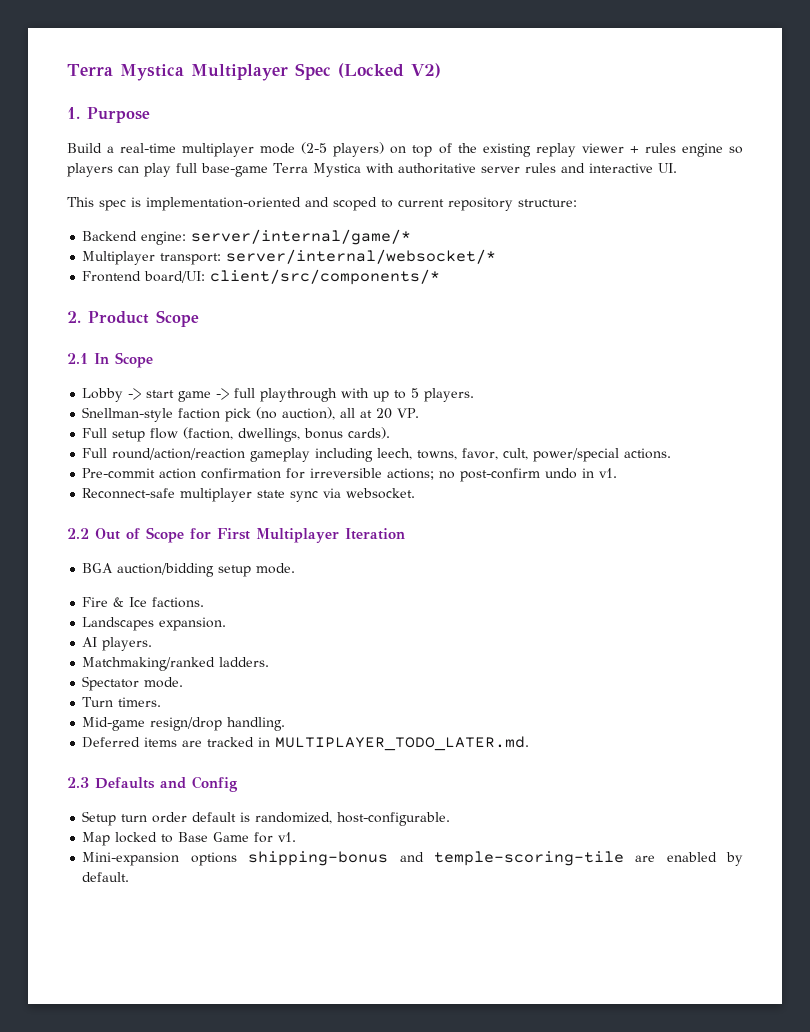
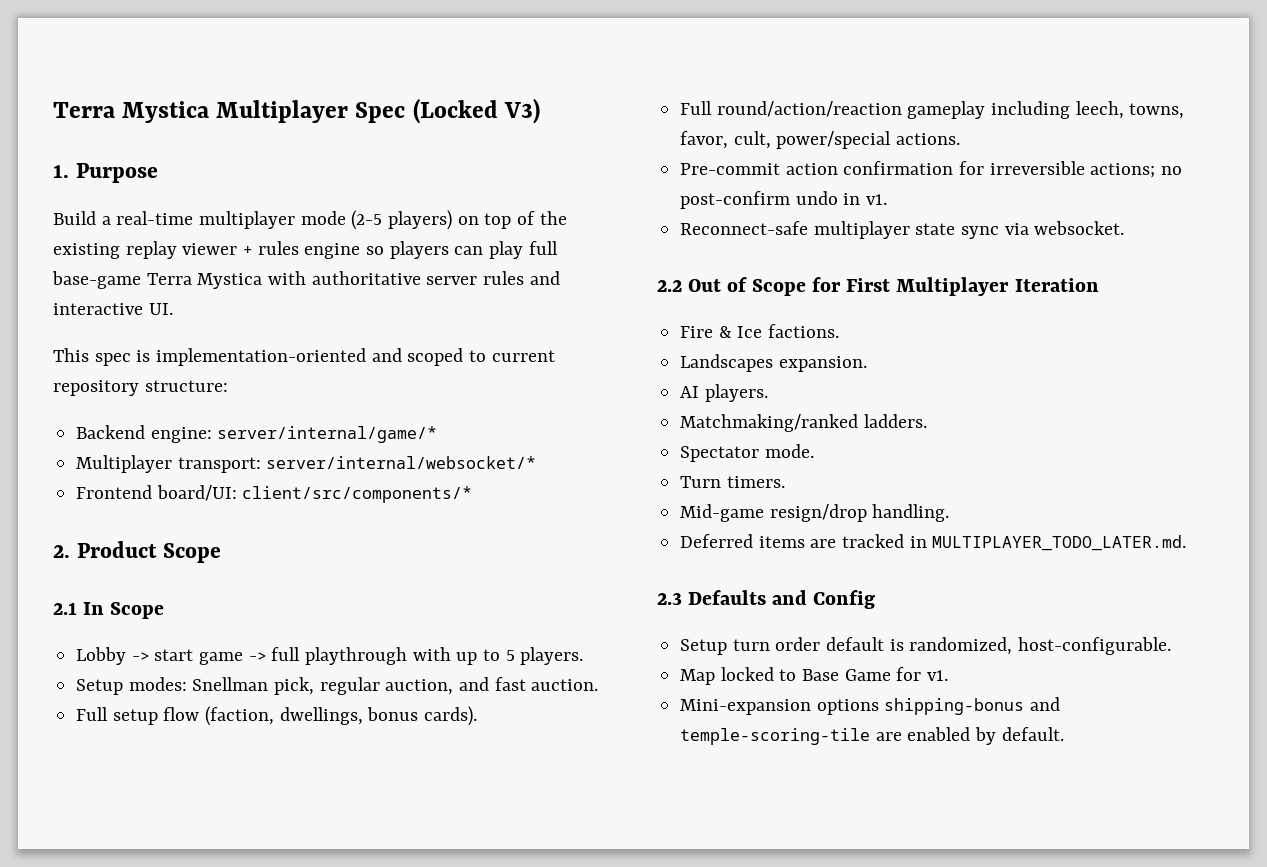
- Terra Mystica Multiplayer Spec (Locked V2)
+ Terra Mystica Multiplayer Spec (Locked V3)
- Snellman-style faction pick (no auction), all at 20 VP.
+ Setup modes: Snellman pick, regular auction, and fast auction.
- BGA auction/bidding setup mode.

